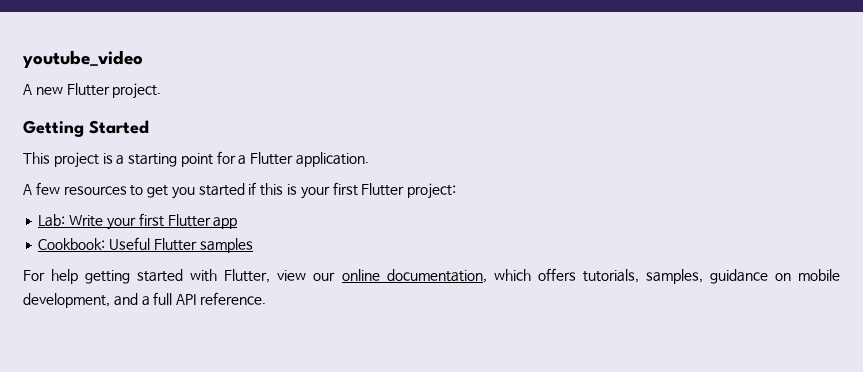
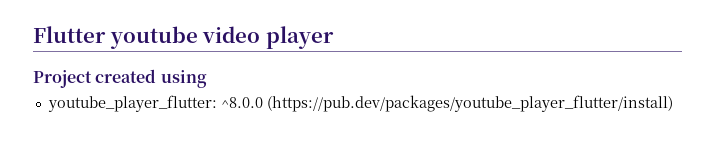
- youtube_video
- A new Flutter project.
- Getting Started
- This project is a starting point for a Flutter application.
- A few resources to get you started if this is your first Flutter project:
- Lab: Write your first Flutter app
- Cookbook: Useful Flutter samples
- For help getting started with Flutter, view our online documentation, which offers tutorials, samples, guidance on mobile development, and a full API reference.
+ Flutter youtube video player
+ Project created using
+ youtube_player_flutter: ^8.0.0 (https://pub.dev/packages/youtube_player_flutter/install)

